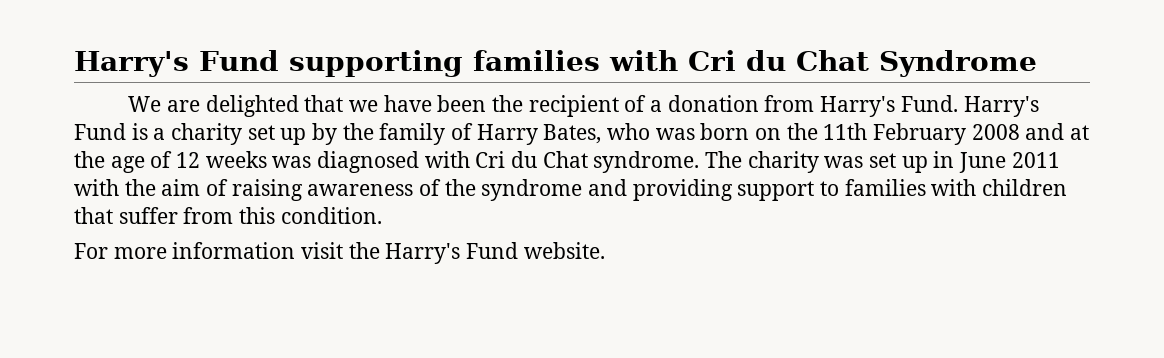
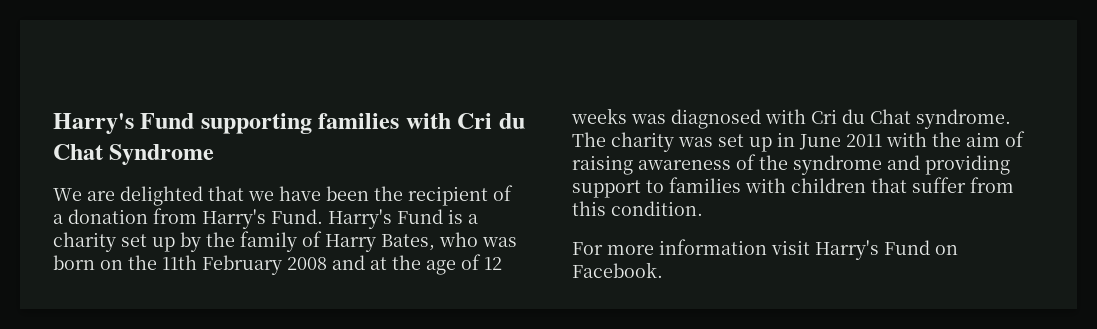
- For more information visit the Harry's Fund website.
+ For more information visit Harry's Fund on Facebook.

